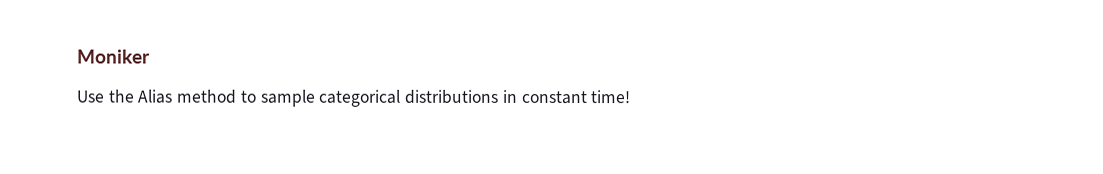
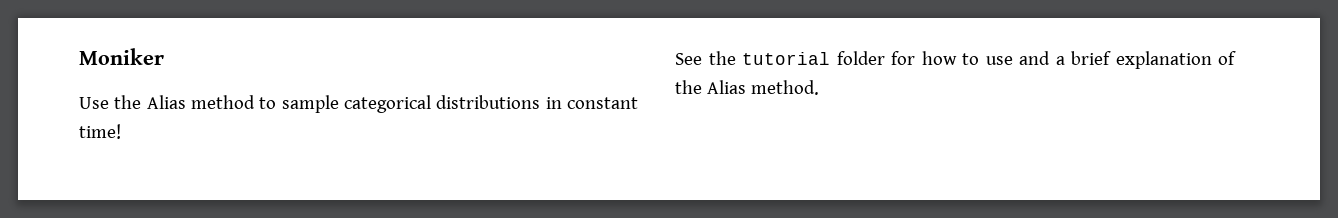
+ See the tutorial folder for how to use and a brief explanation of the Alias method.

